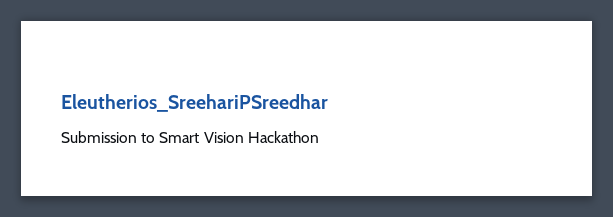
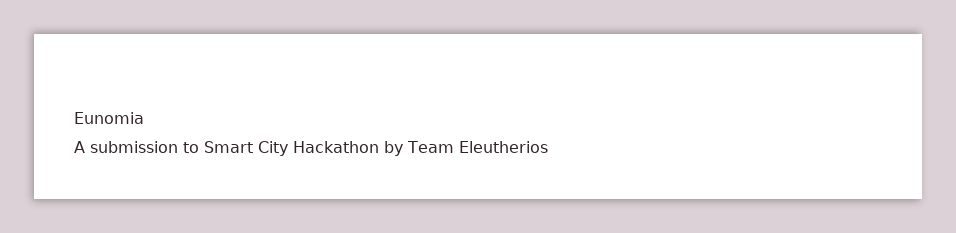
- Eleutherios_SreehariPSreedhar
- Submission to Smart Vision Hackathon
+ Eunomia
+ A submission to Smart City Hackathon by Team Eleutherios

